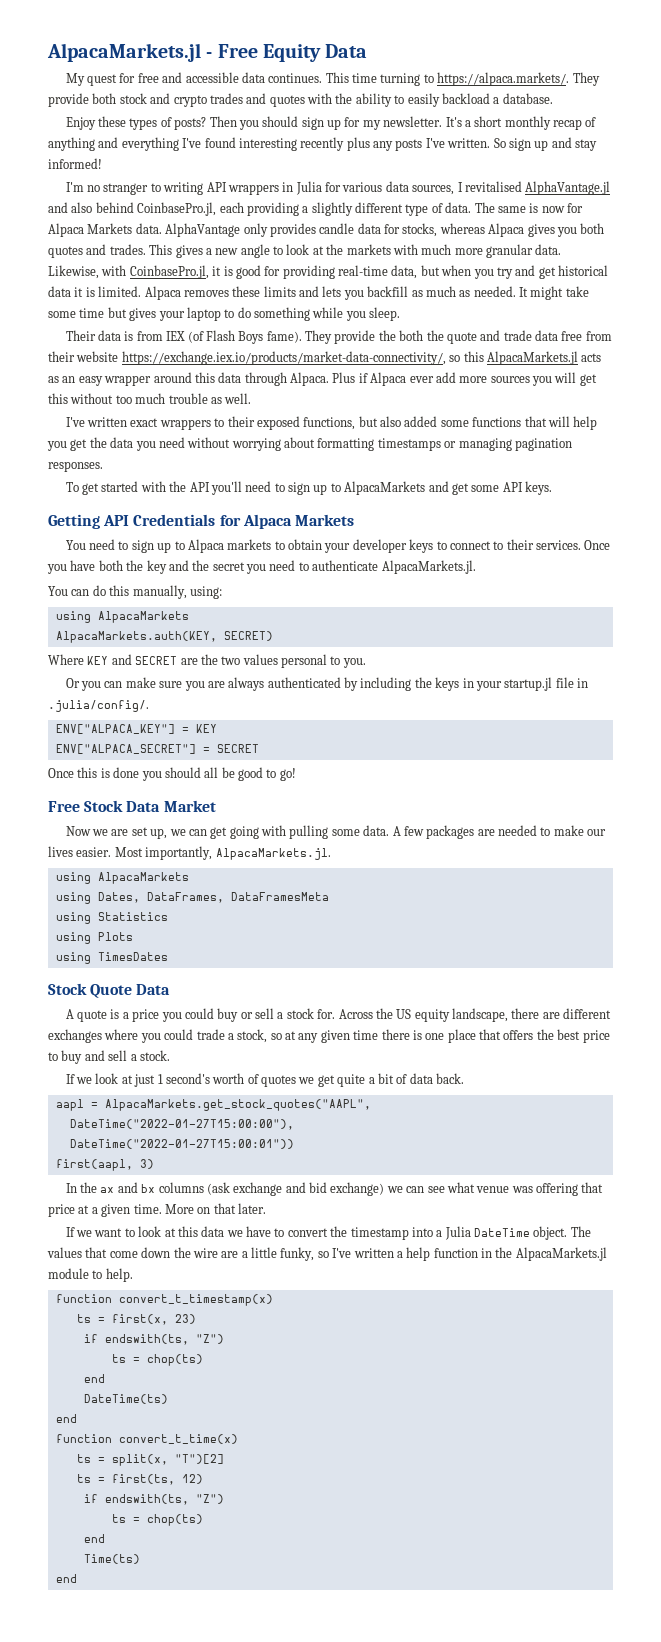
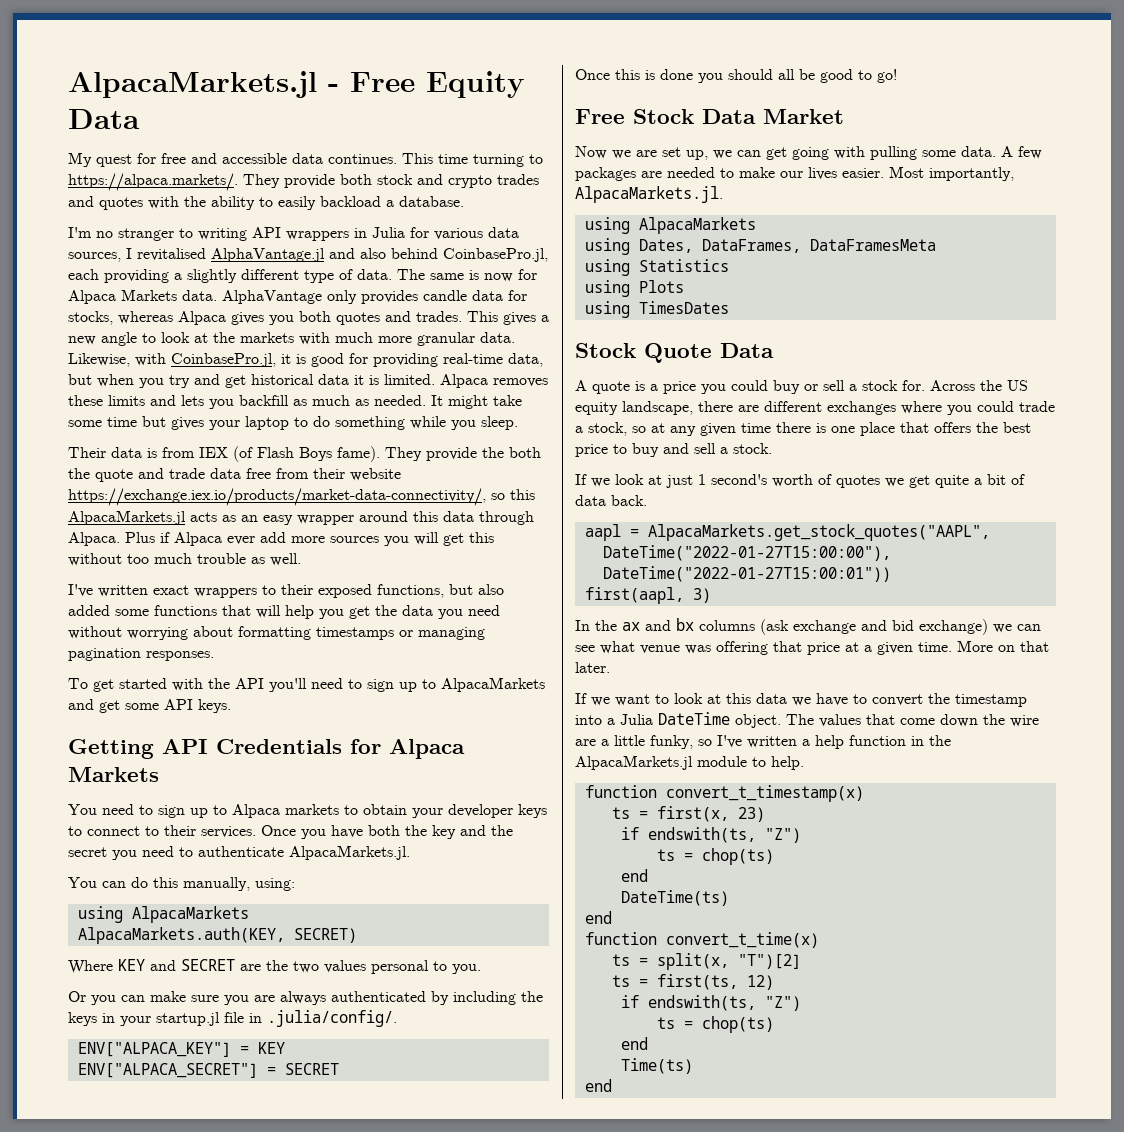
- Enjoy these types of posts? Then you should sign up for my newsletter. It's a short monthly recap of anything and everything I've found interesting recently plus any posts I've written. So sign up and stay informed!

